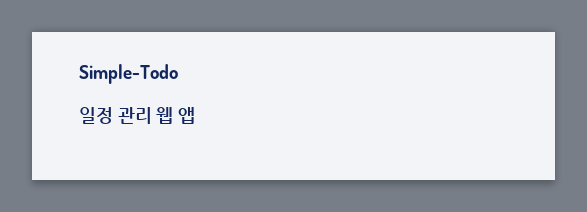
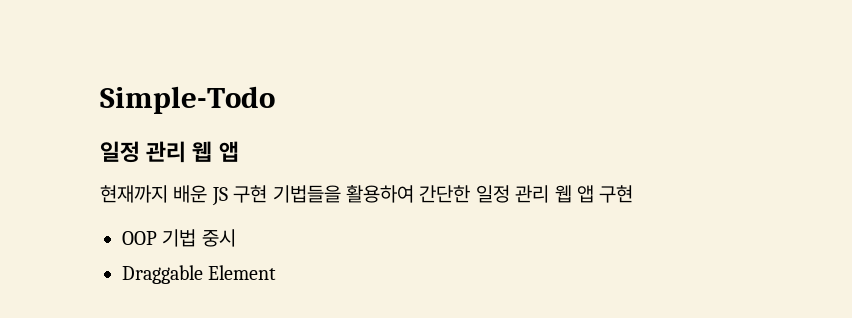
+ 현재까지 배운 JS 구현 기법들을 활용하여 간단한 일정 관리 웹 앱 구현
+ OOP 기법 중시
+ Draggable Element

